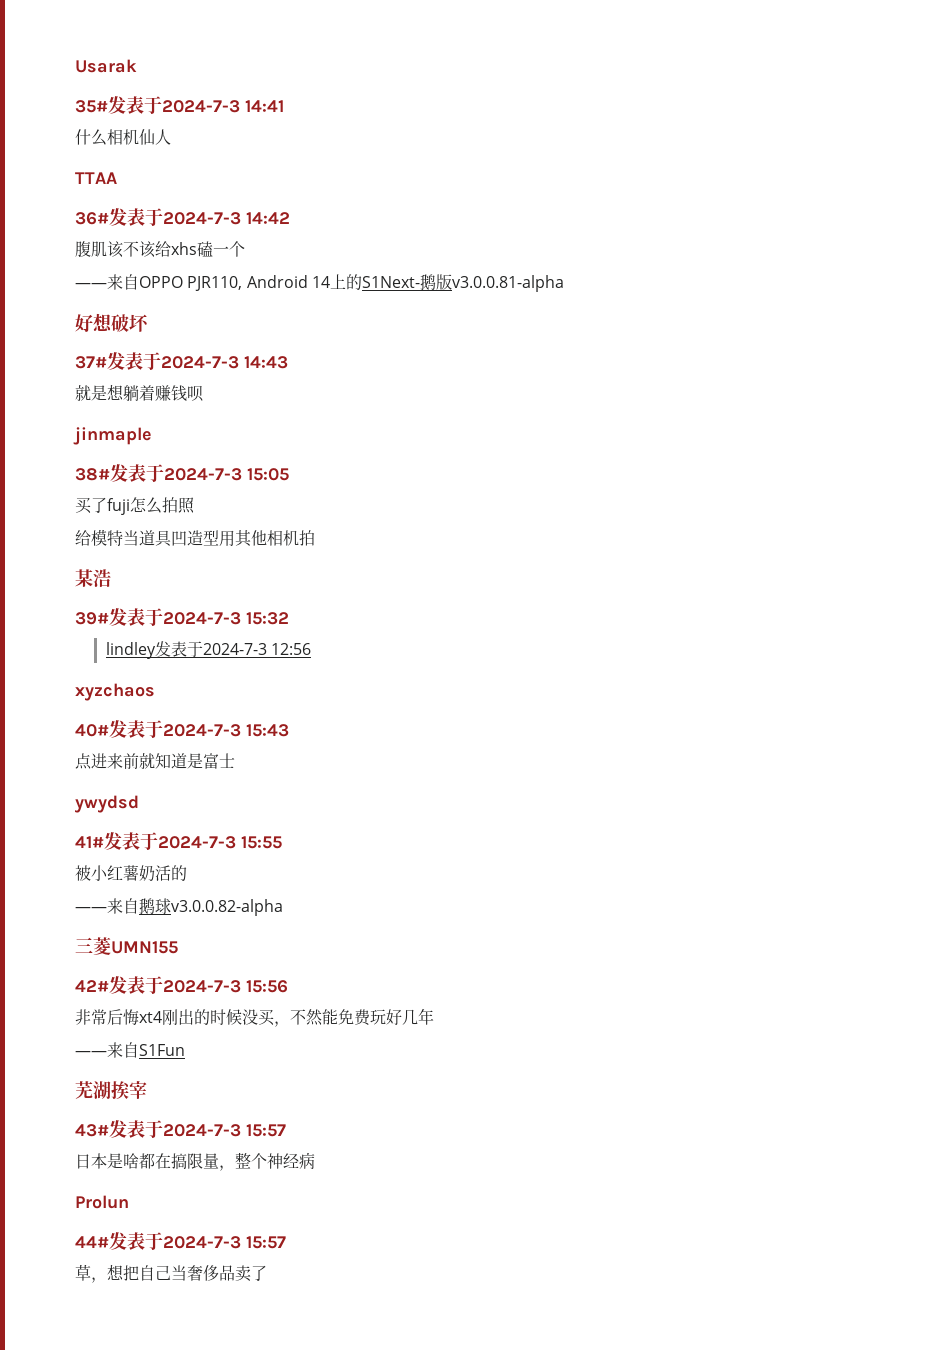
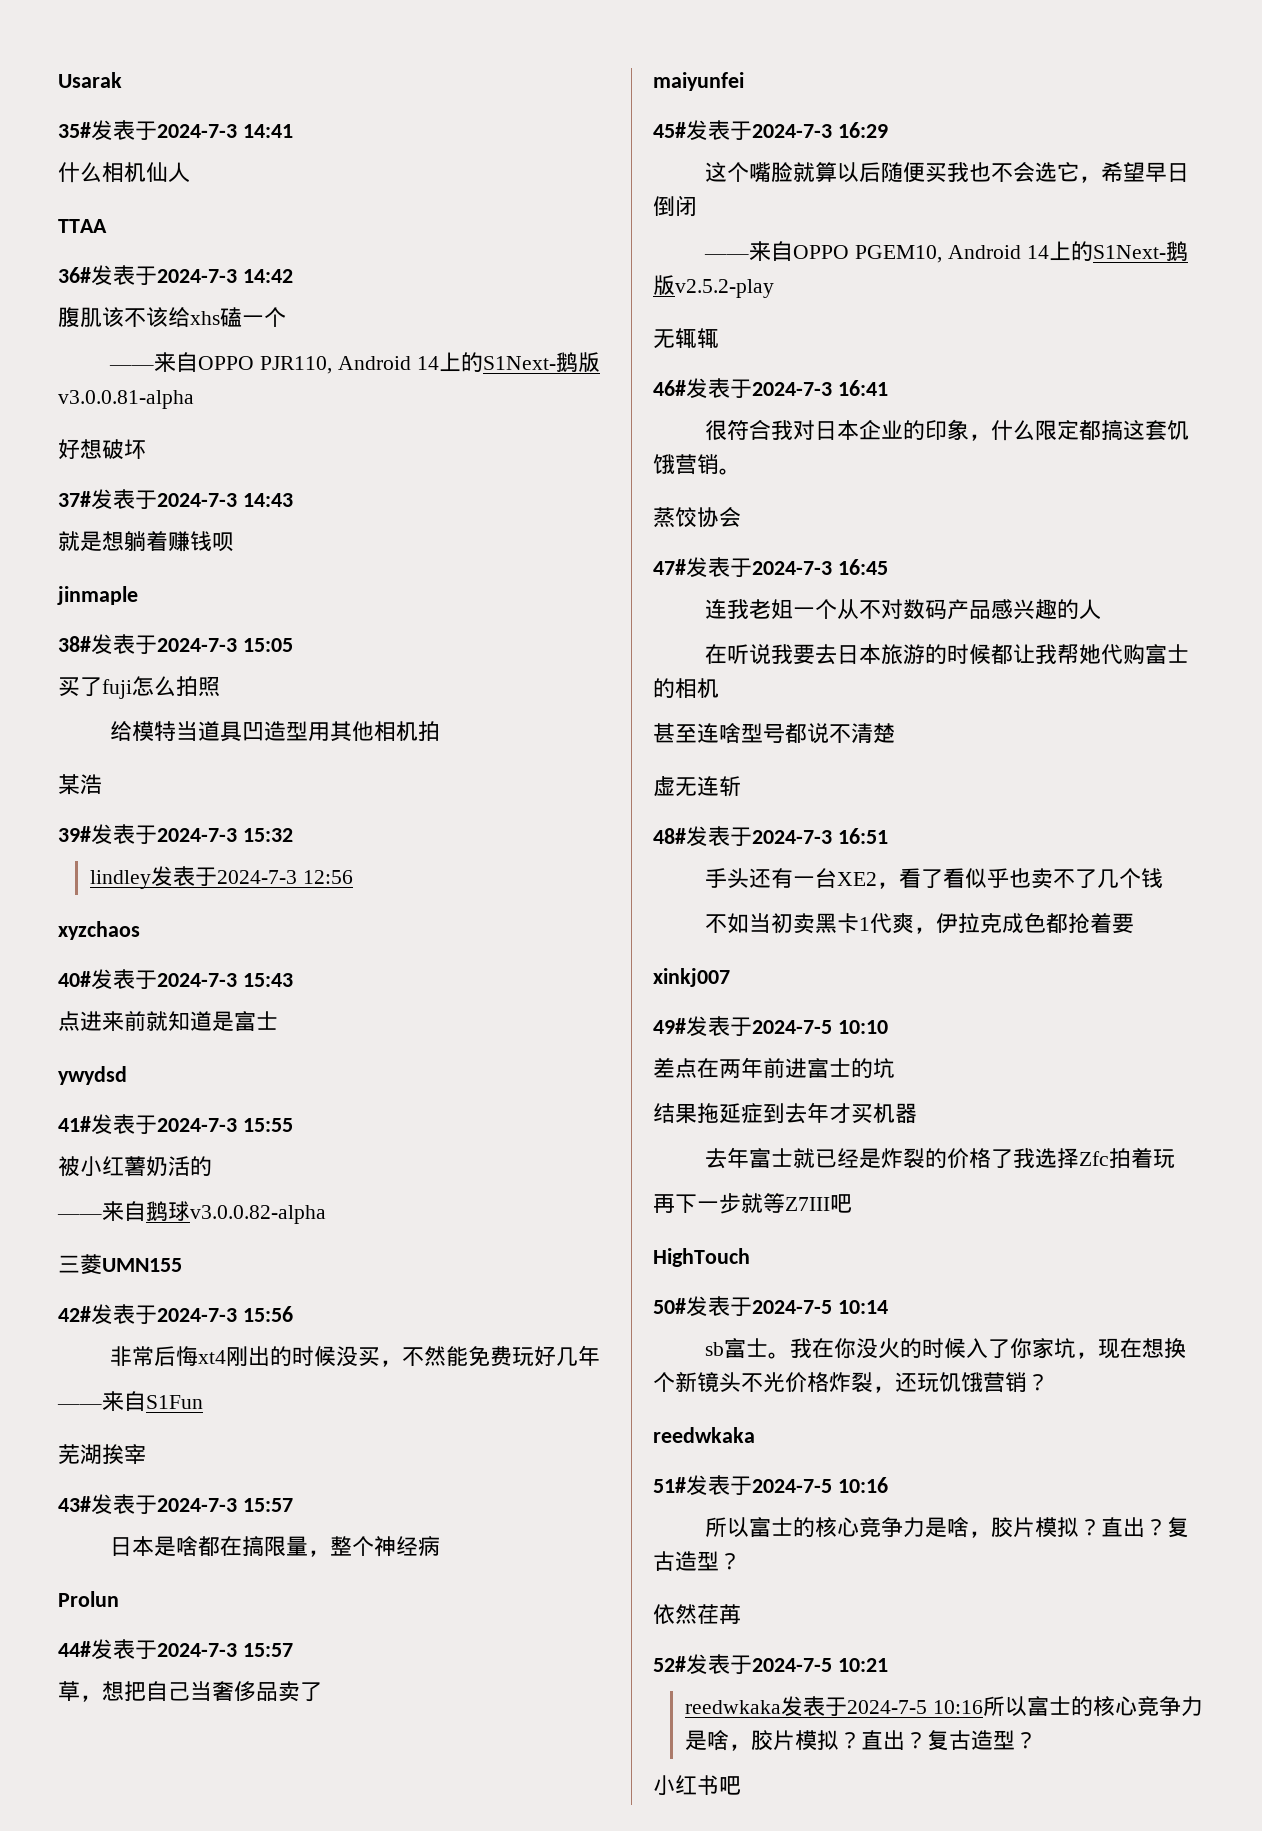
+ maiyunfei
+ 45#发表于2024-7-3 16:29
+ 这个嘴脸就算以后随便买我也不会选它，希望早日倒闭
+ ——来自OPPO PGEM10, Android 14上的S1Next-鹅版v2.5.2-play
+ 无辄辄
+ 46#发表于2024-7-3 16:41
+ 很符合我对日本企业的印象，什么限定都搞这套饥饿营销。
+ 蒸饺协会
+ 47#发表于2024-7-3 16:45
+ 连我老姐一个从不对数码产品感兴趣的人
+ 在听说我要去日本旅游的时候都让我帮她代购富士的相机
+ 甚至连啥型号都说不清楚
+ 虚无连斩
+ 48#发表于2024-7-3 16:51
+ 手头还有一台XE2，看了看似乎也卖不了几个钱
+ 不如当初卖黑卡1代爽，伊拉克成色都抢着要
+ xinkj007
+ 49#发表于2024-7-5 10:10
+ 差点在两年前进富士的坑
+ 结果拖延症到去年才买机器
+ 去年富士就已经是炸裂的价格了我选择Zfc拍着玩
+ 再下一步就等Z7III吧
+ HighTouch
+ 50#发表于2024-7-5 10:14
+ sb富士。我在你没火的时候入了你家坑，现在想换个新镜头不光价格炸裂，还玩饥饿营销？
+ reedwkaka
+ 51#发表于2024-7-5 10:16
+ 所以富士的核心竞争力是啥，胶片模拟？直出？复古造型？
+ 依然荏苒
+ 52#发表于2024-7-5 10:21
+ reedwkaka发表于2024-7-5 10:16所以富士的核心竞争力是啥，胶片模拟？直出？复古造型？
+ 小红书吧

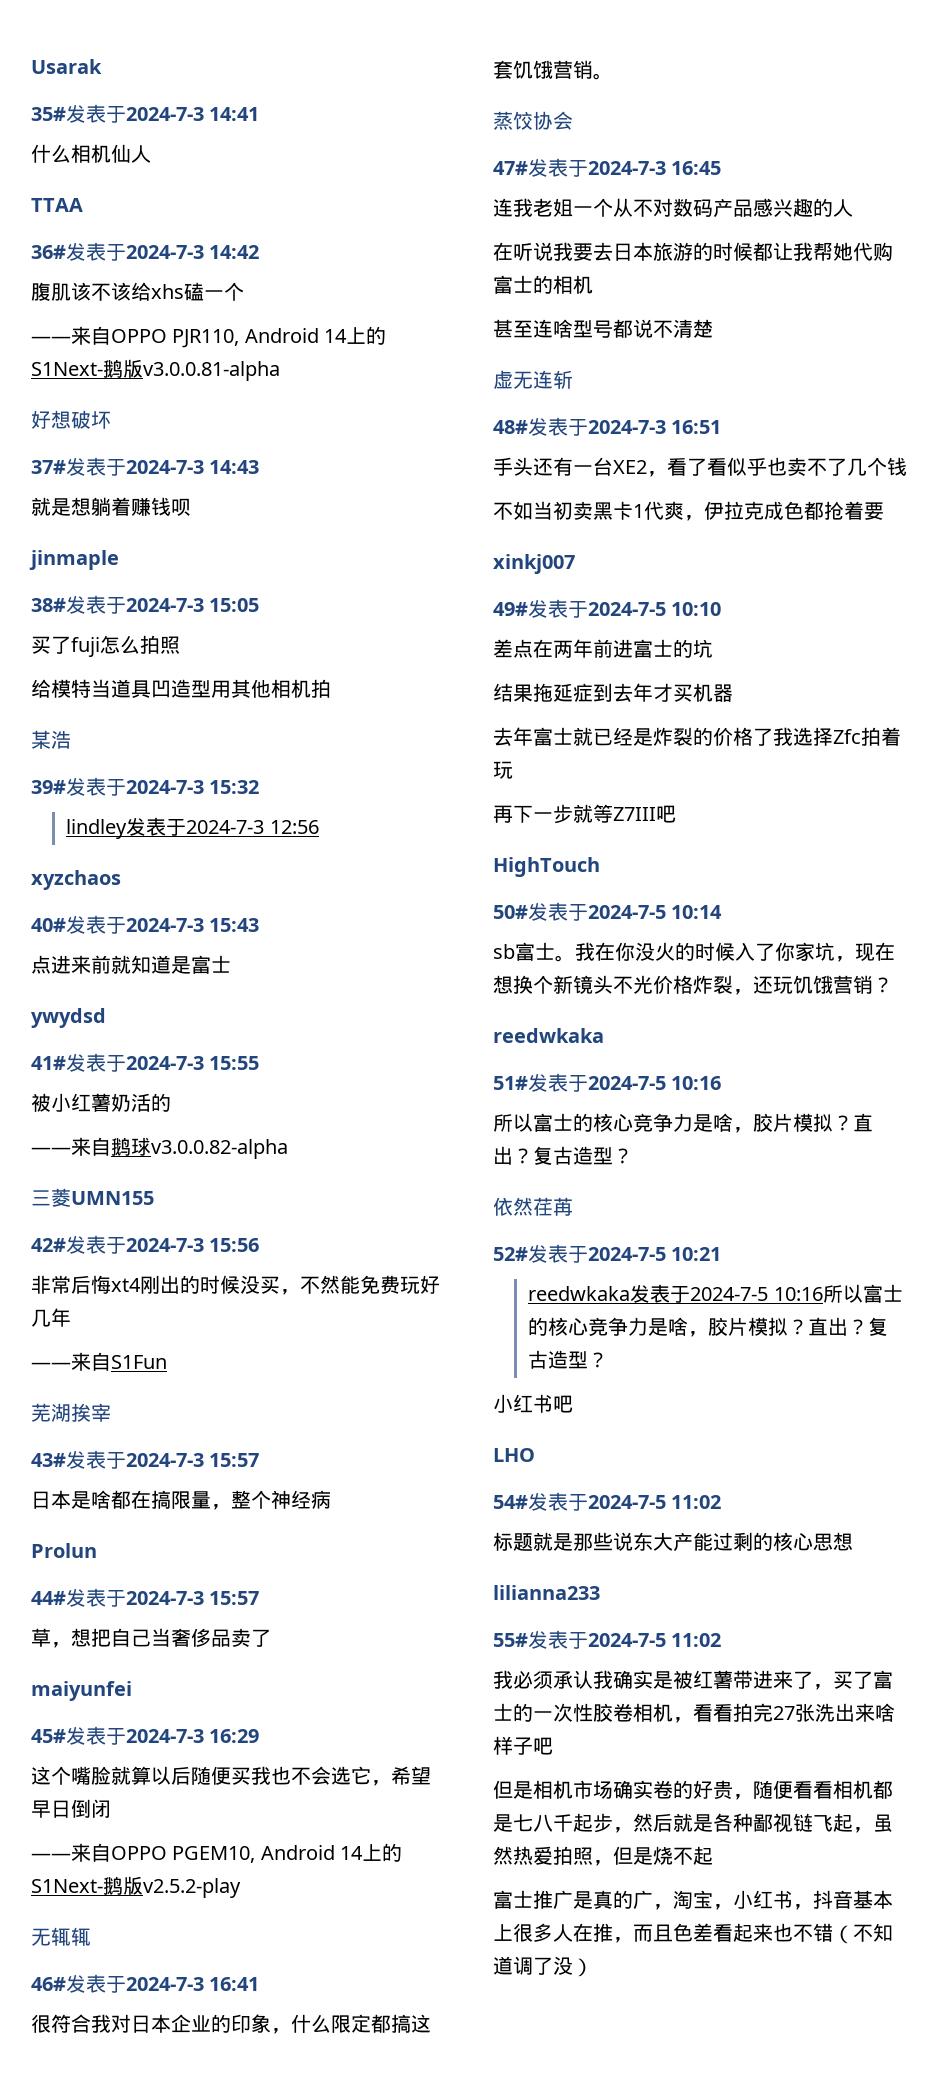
+ LHO
+ 54#发表于2024-7-5 11:02
+ 标题就是那些说东大产能过剩的核心思想
+ lilianna233
+ 55#发表于2024-7-5 11:02
+ 我必须承认我确实是被红薯带进来了，买了富士的一次性胶卷相机，看看拍完27张洗出来啥样子吧
+ 但是相机市场确实卷的好贵，随便看看相机都是七八千起步，然后就是各种鄙视链飞起，虽然热爱拍照，但是烧不起
+ 富士推广是真的广，淘宝，小红书，抖音基本上很多人在推，而且色差看起来也不错（不知道调了没）

